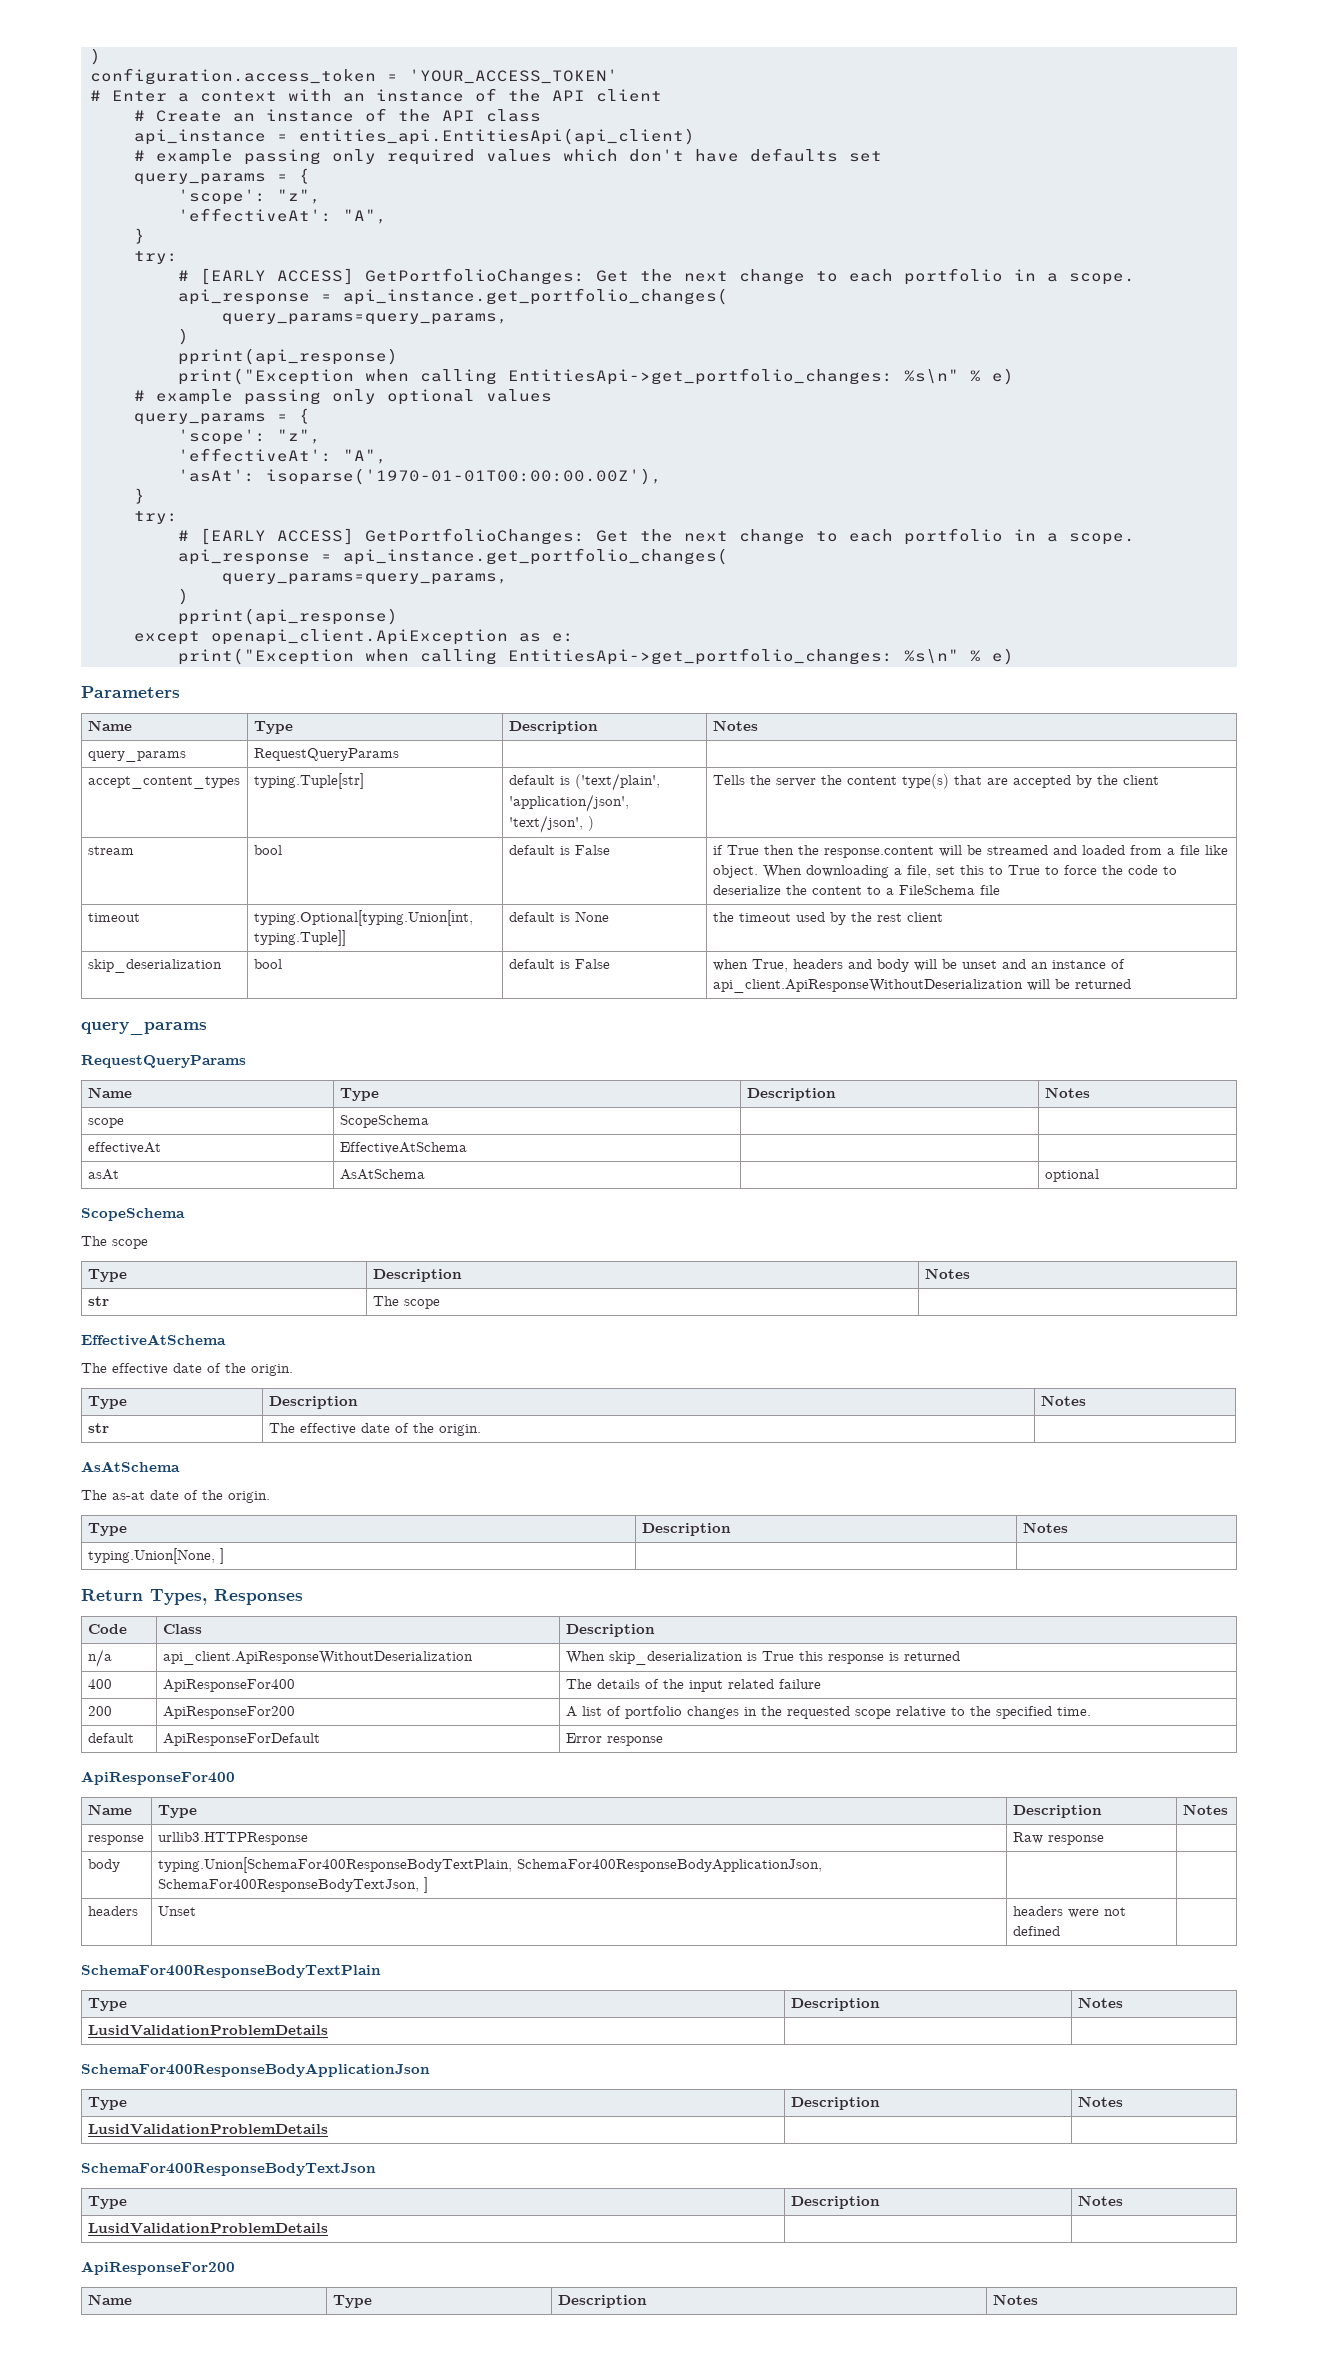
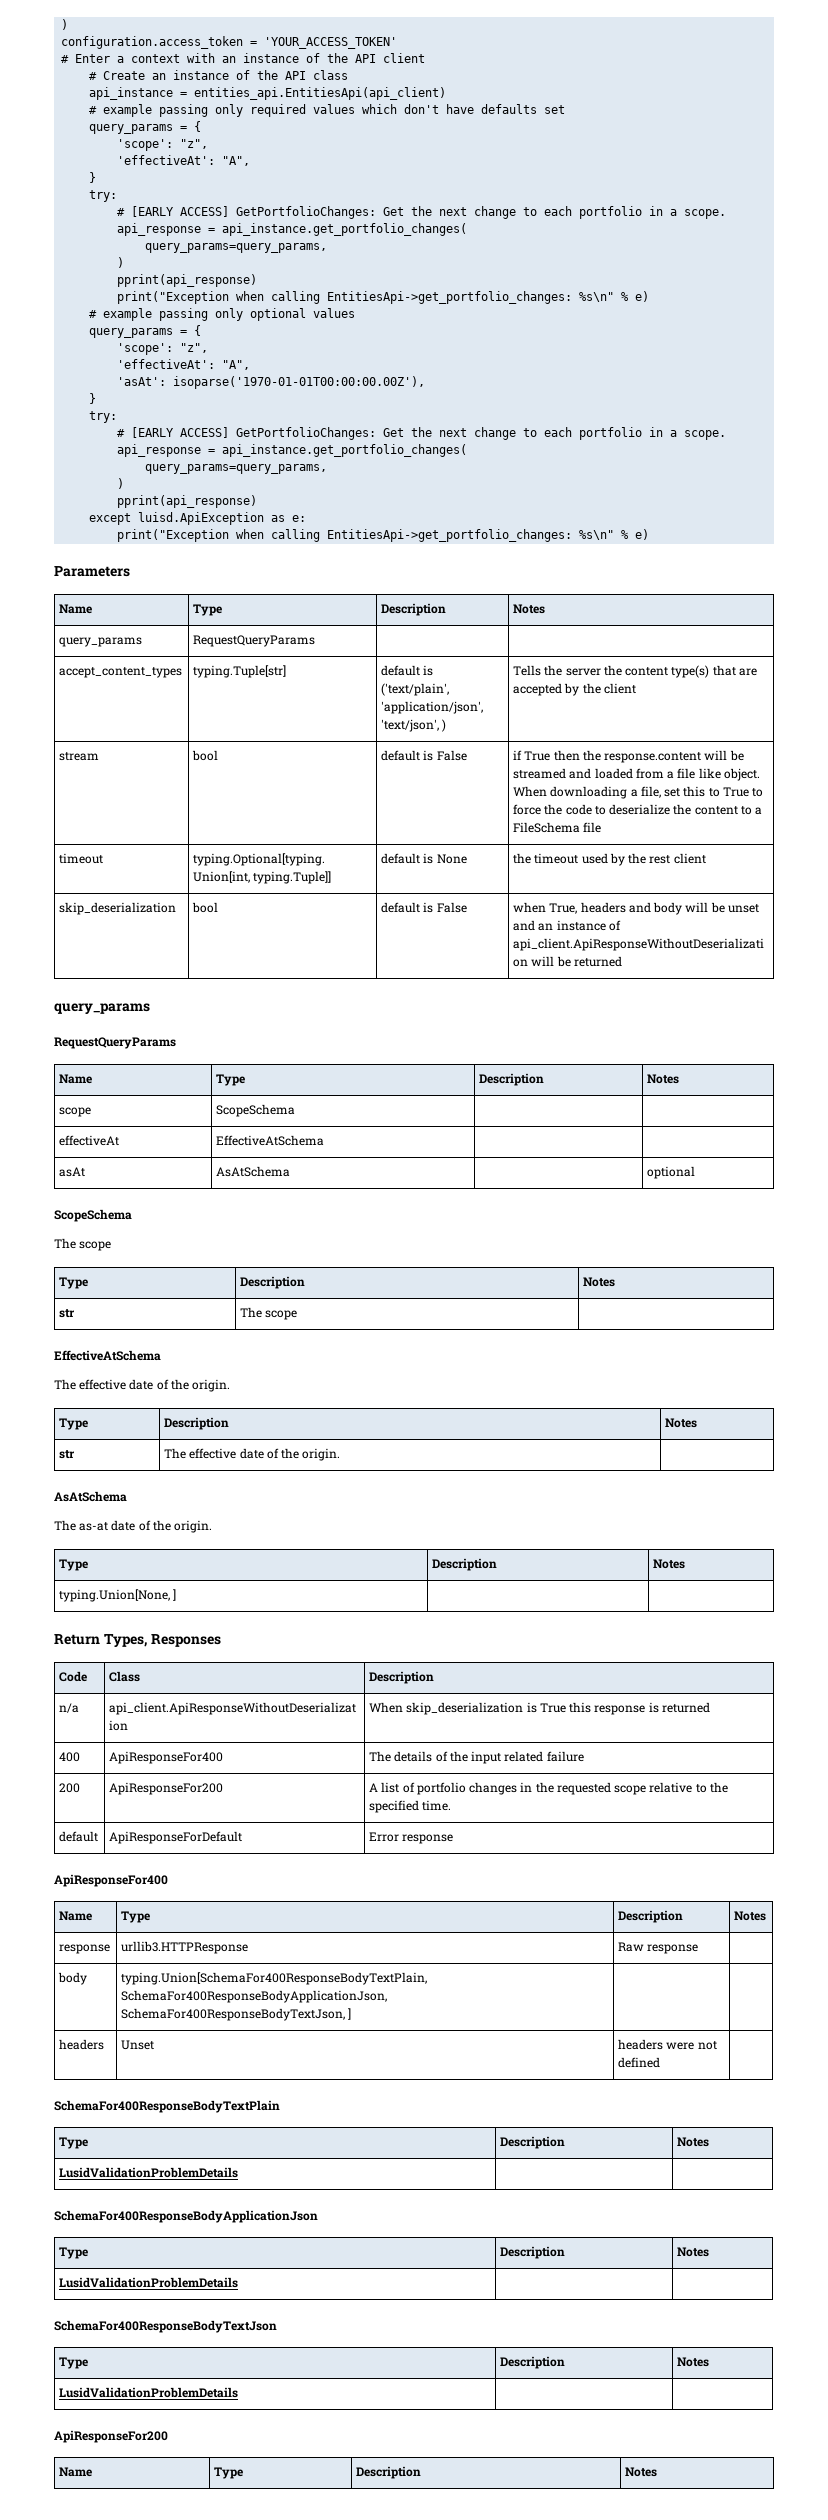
- except openapi_client.ApiException as e:
+ except luisd.ApiException as e:

